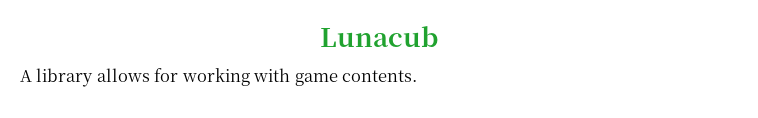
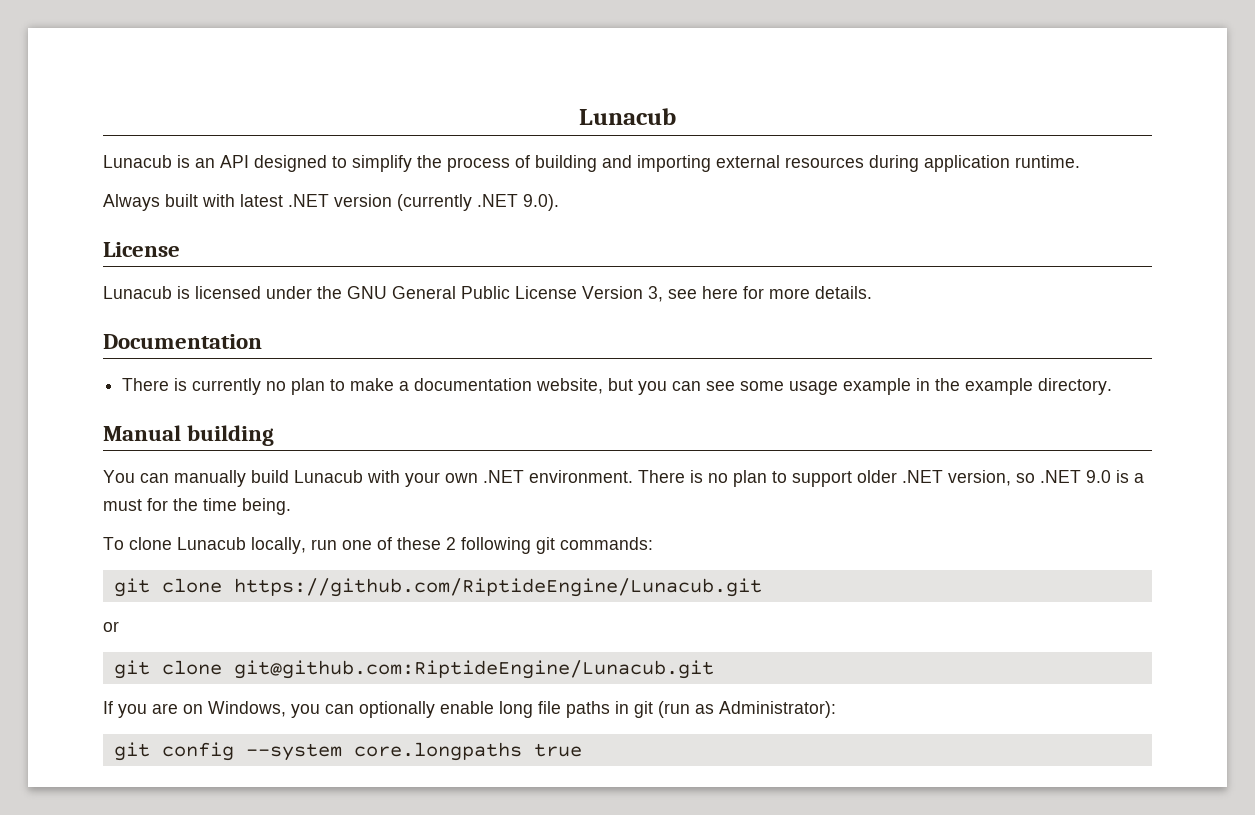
- A library allows for working with game contents.
+ Lunacub is an API designed to simplify the process of building and importing external resources during application runtime.
+ Always built with latest .NET version (currently .NET 9.0).
+ License
+ Lunacub is licensed under the GNU General Public License Version 3, see here for more details.
+ Documentation
+ There is currently no plan to make a documentation website, but you can see some usage example in the example directory.
+ Manual building
+ You can manually build Lunacub with your own .NET environment. There is no plan to support older .NET version, so .NET 9.0 is a must for the time being.
+ To clone Lunacub locally, run one of these 2 following git commands:
+ git clone https://github.com/RiptideEngine/Lunacub.git
+ or
+ git clone git@github.com:RiptideEngine/Lunacub.git
+ If you are on Windows, you can optionally enable long file paths in git (run as Administrator):
+ git config --system core.longpaths true

